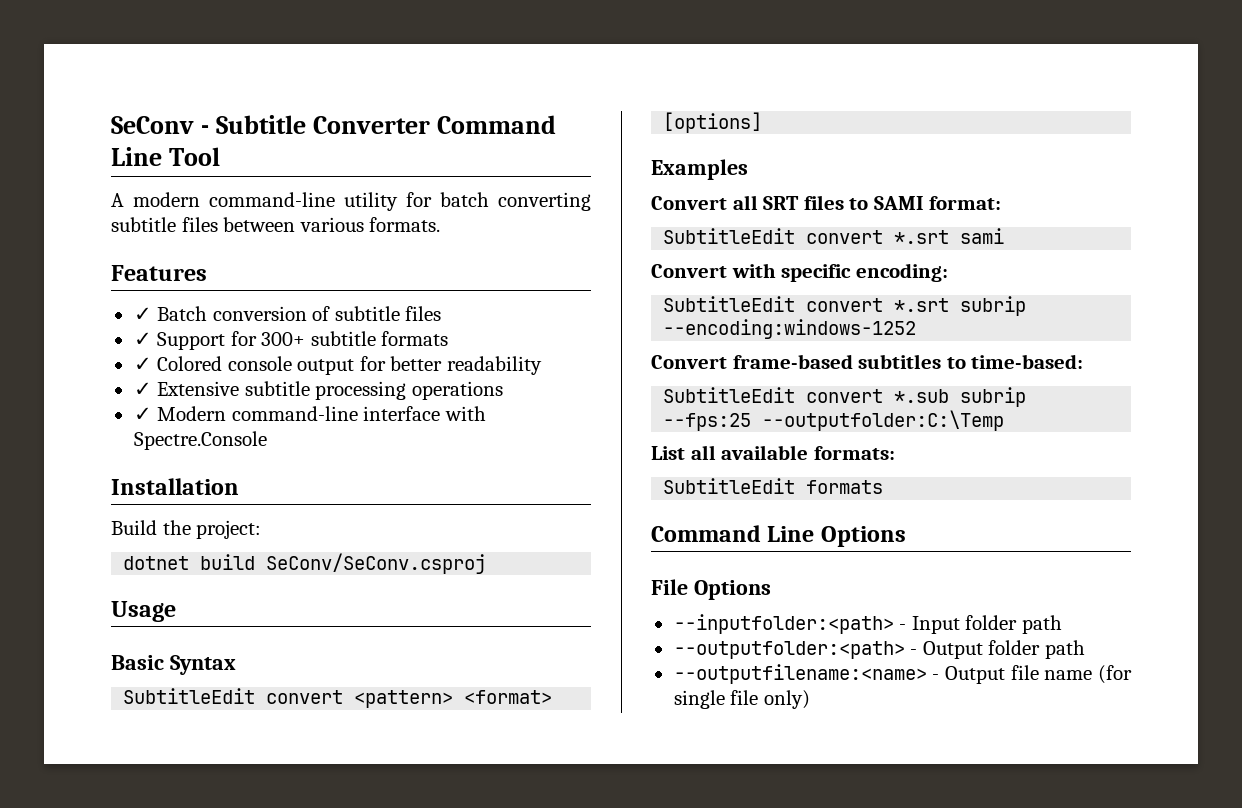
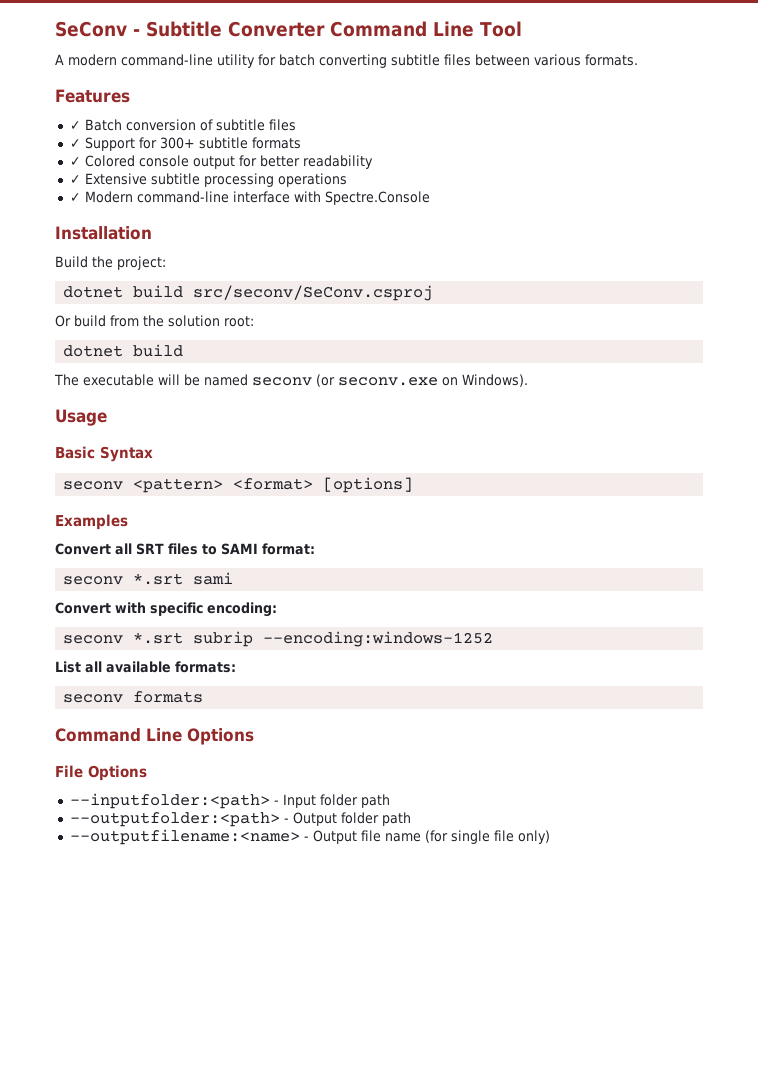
- dotnet build SeConv/SeConv.csproj
+ dotnet build src/seconv/SeConv.csproj
+ Or build from the solution root:
+ dotnet build
+ The executable will be named seconv (or seconv.exe on Windows).
- SubtitleEdit convert <pattern> <format> [options]
+ seconv <pattern> <format> [options]
- SubtitleEdit convert *.srt sami
+ seconv *.srt sami
- SubtitleEdit convert *.srt subrip --encoding:windows-1252
+ seconv *.srt subrip --encoding:windows-1252
- Convert frame-based subtitles to time-based:
- SubtitleEdit convert *.sub subrip --fps:25 --outputfolder:C:\Temp
- SubtitleEdit formats
+ seconv formats

